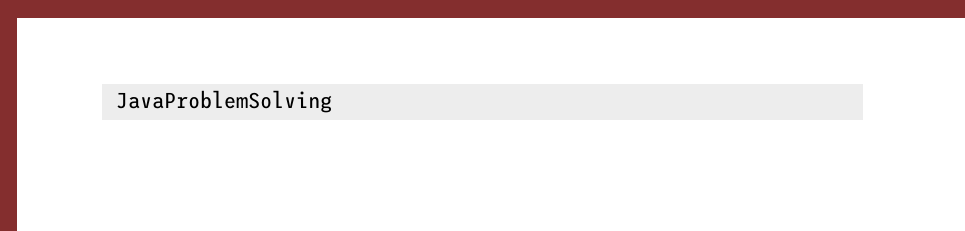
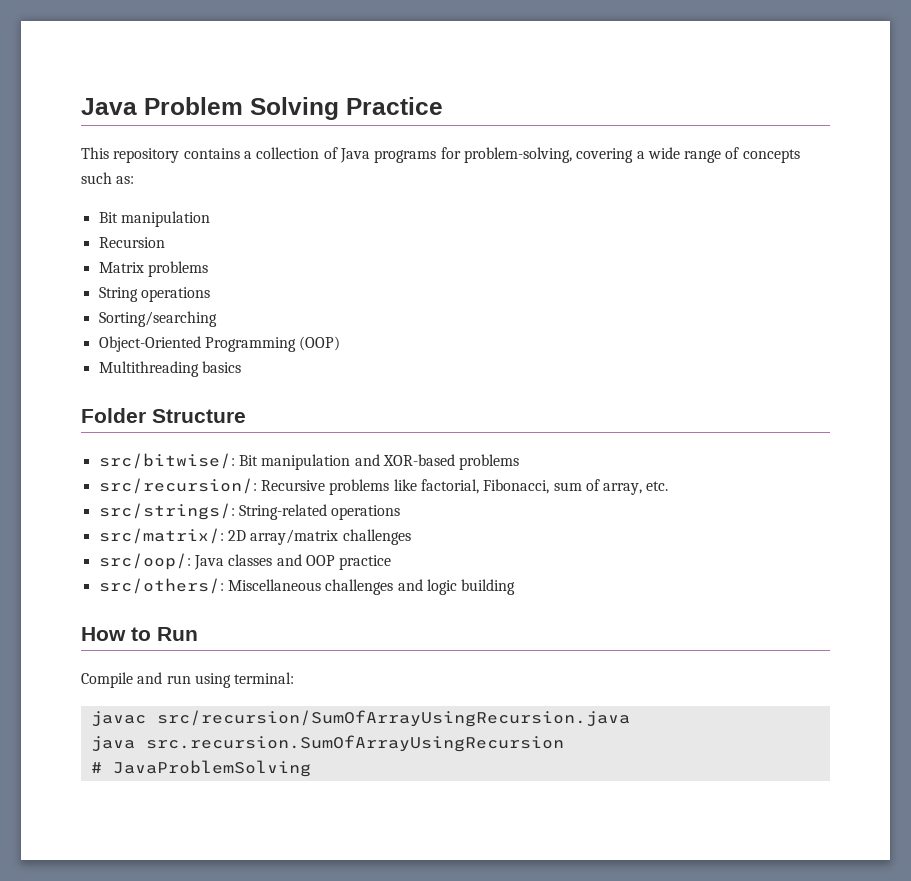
- JavaProblemSolving
+ Java Problem Solving Practice
+ This repository contains a collection of Java programs for problem-solving, covering a wide range of concepts such as:
+ Bit manipulation
+ Recursion
+ Matrix problems
+ String operations
+ Sorting/searching
+ Object-Oriented Programming (OOP)
+ Multithreading basics
+ Folder Structure
+ src/bitwise/: Bit manipulation and XOR-based problems
+ src/recursion/: Recursive problems like factorial, Fibonacci, sum of array, etc.
+ src/strings/: String-related operations
+ src/matrix/: 2D array/matrix challenges
+ src/oop/: Java classes and OOP practice
+ src/others/: Miscellaneous challenges and logic building
+ How to Run
+ Compile and run using terminal:
+ javac src/recursion/SumOfArrayUsingRecursion.java
+ java src.recursion.SumOfArrayUsingRecursion
+ # JavaProblemSolving

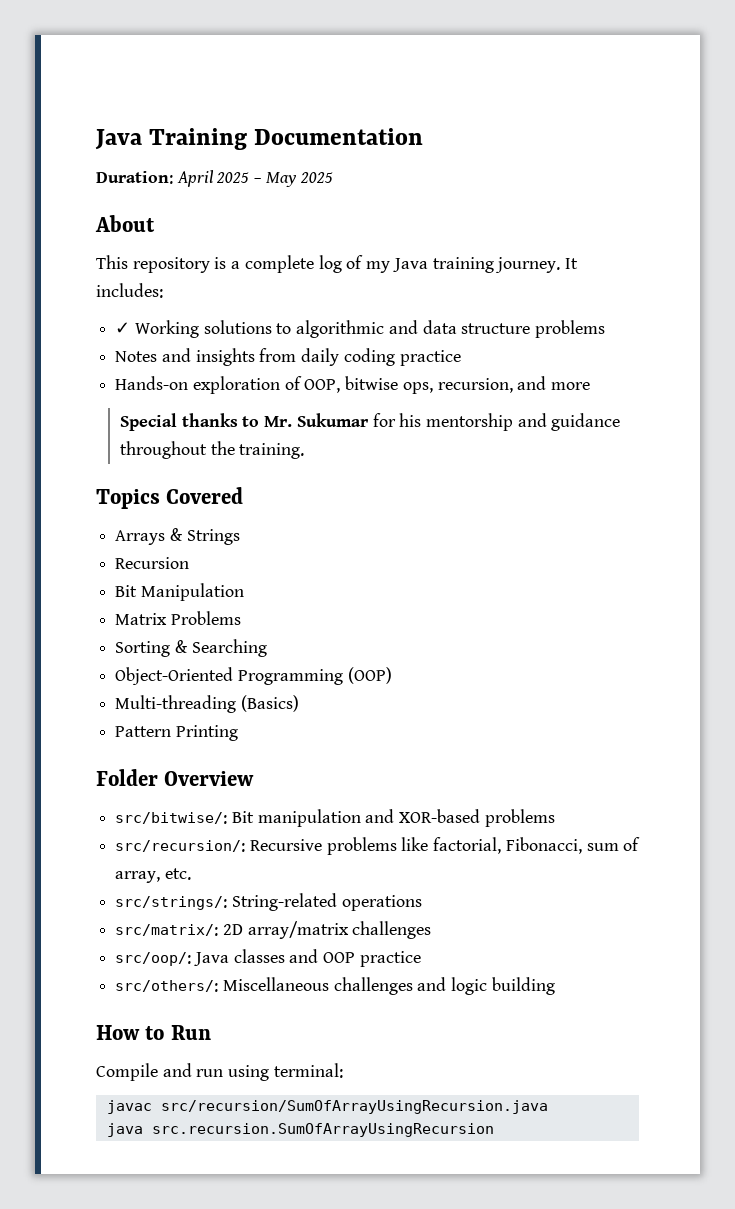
- Java Problem Solving Practice
- This repository contains a collection of Java programs for problem-solving, covering a wide range of concepts such as:
- Bit manipulation
+ Java Training Documentation
+ Duration: April 2025 – May 2025
+ About
+ This repository is a complete log of my Java training journey. It includes:
+ ✓ Working solutions to algorithmic and data structure problems
+ Notes and insights from daily coding practice
+ Hands-on exploration of OOP, bitwise ops, recursion, and more
+ Special thanks to Mr. Sukumar for his mentorship and guidance throughout the training.
+ Topics Covered
+ Arrays & Strings
+ Bit Manipulation
- Matrix problems
- String operations
- Sorting/searching
+ Matrix Problems
+ Sorting & Searching
- Multithreading basics
+ Multi-threading (Basics)
+ Pattern Printing
- Folder Structure
+ Folder Overview
- # JavaProblemSolving

